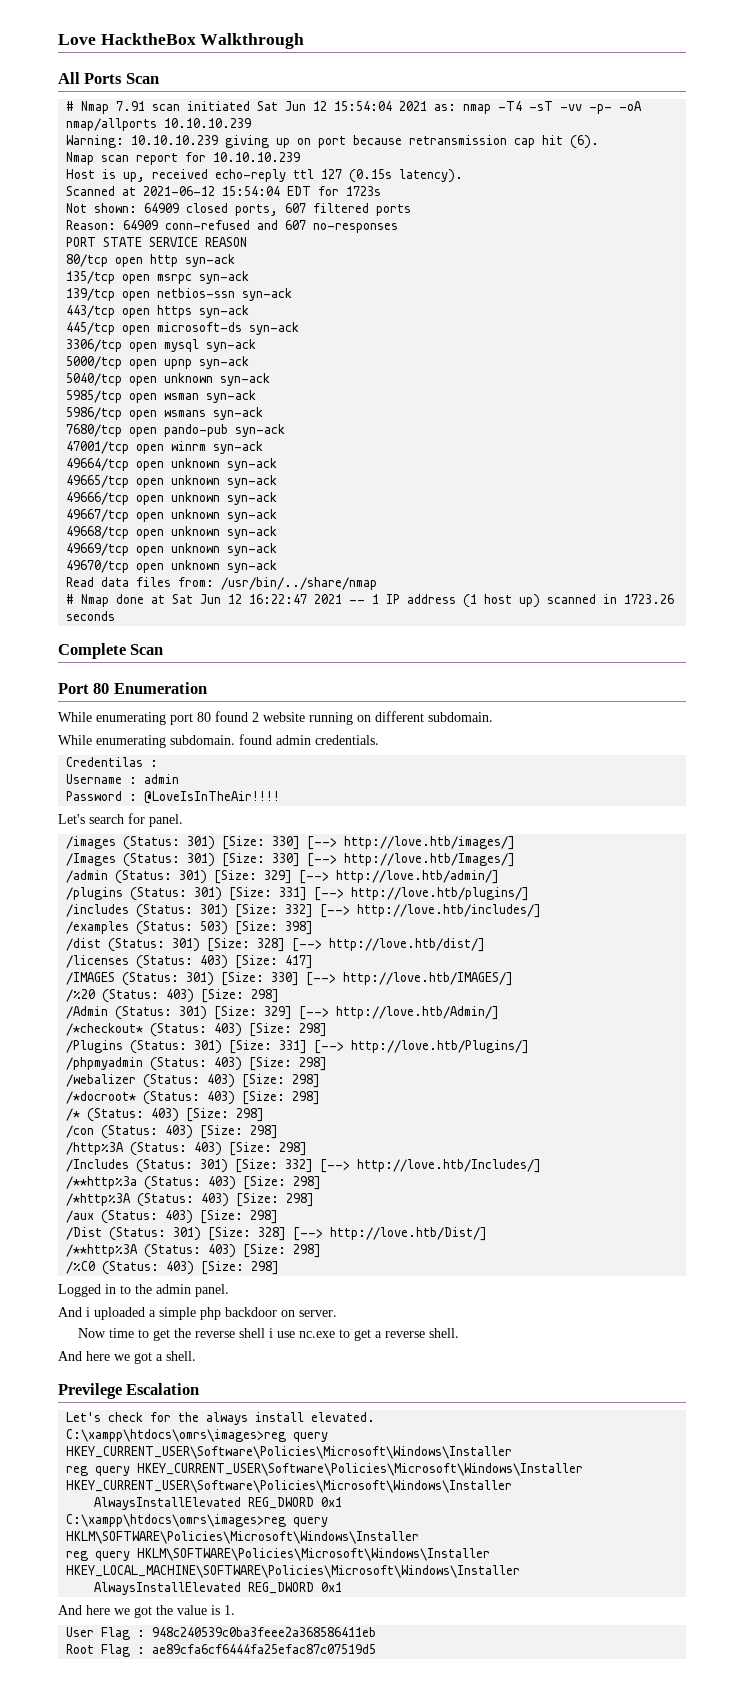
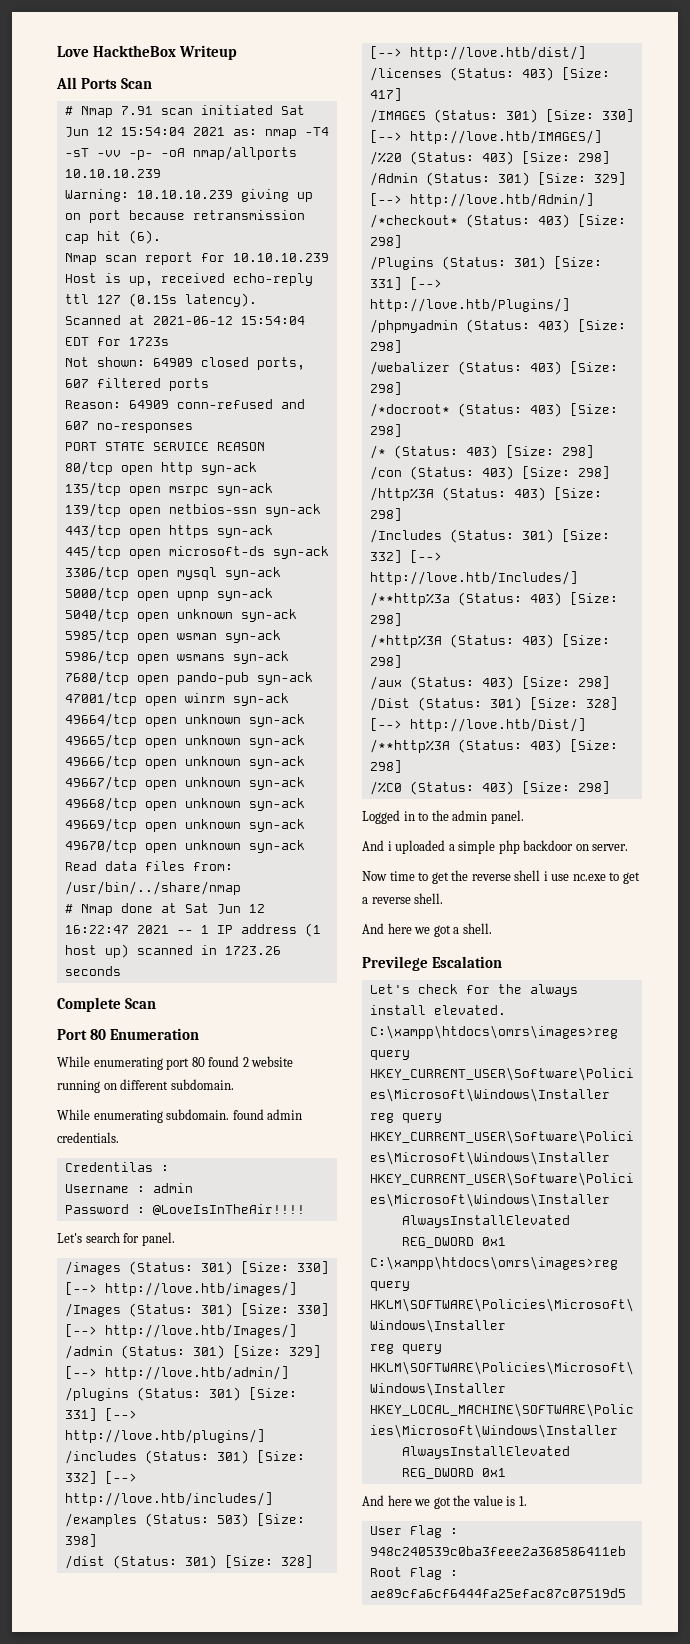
- Love HacktheBox Walkthrough
+ Love HacktheBox Writeup

